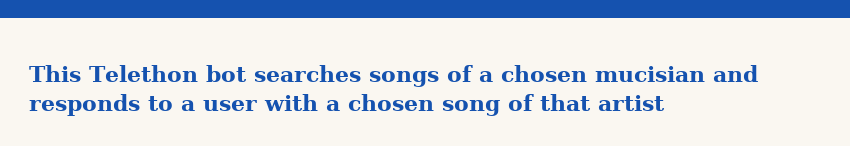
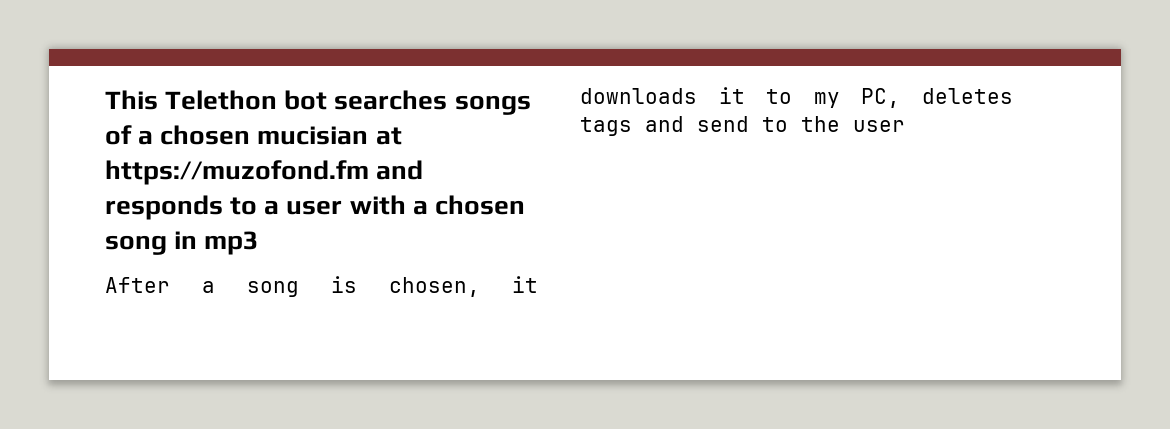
- This Telethon bot searches songs of a chosen mucisian and responds to a user with a chosen song of that artist
+ This Telethon bot searches songs of a chosen mucisian at https://muzofond.fm and responds to a user with a chosen song in mp3
+ After a song is chosen, it downloads it to my PC, deletes tags and send to the user

